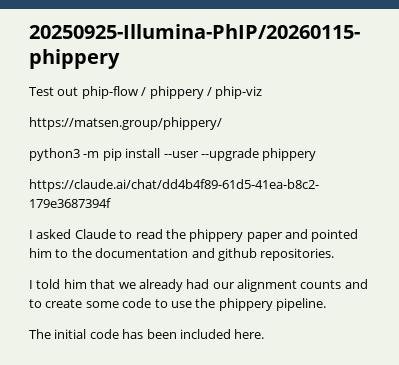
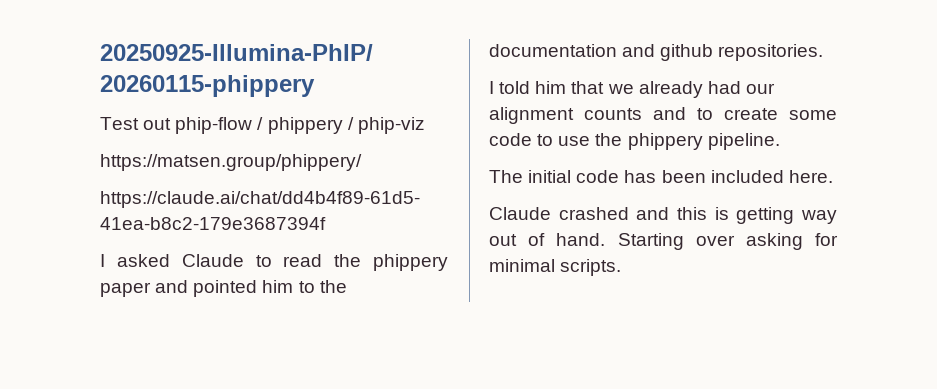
- python3 -m pip install --user --upgrade phippery
+ Claude crashed and this is getting way out of hand. Starting over asking for minimal scripts.

